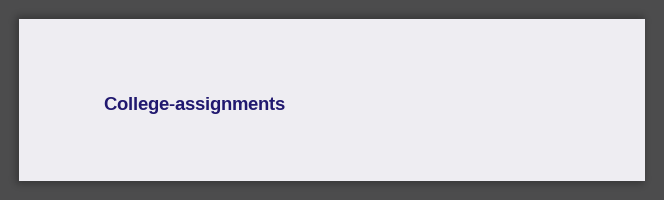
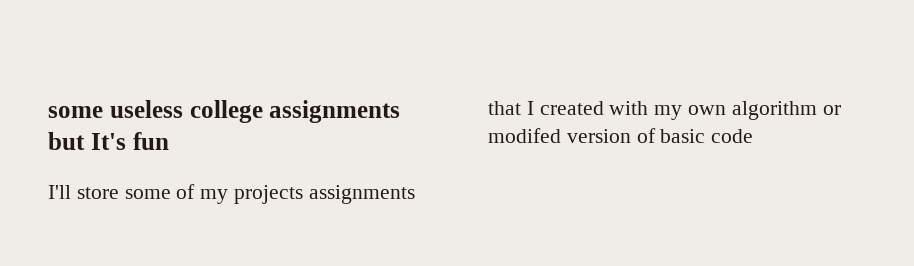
- College-assignments
+ some useless college assignments but It's fun
+ I'll store some of my projects assignments that I created with my own algorithm or modifed version of basic code

